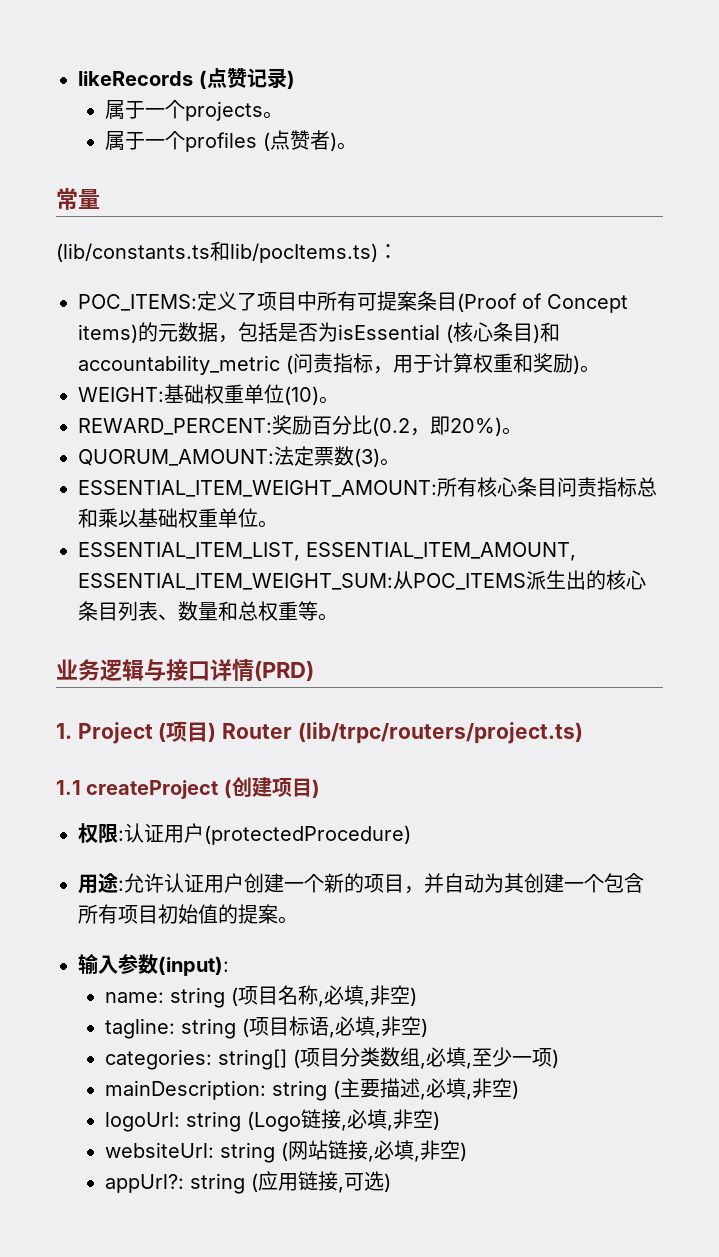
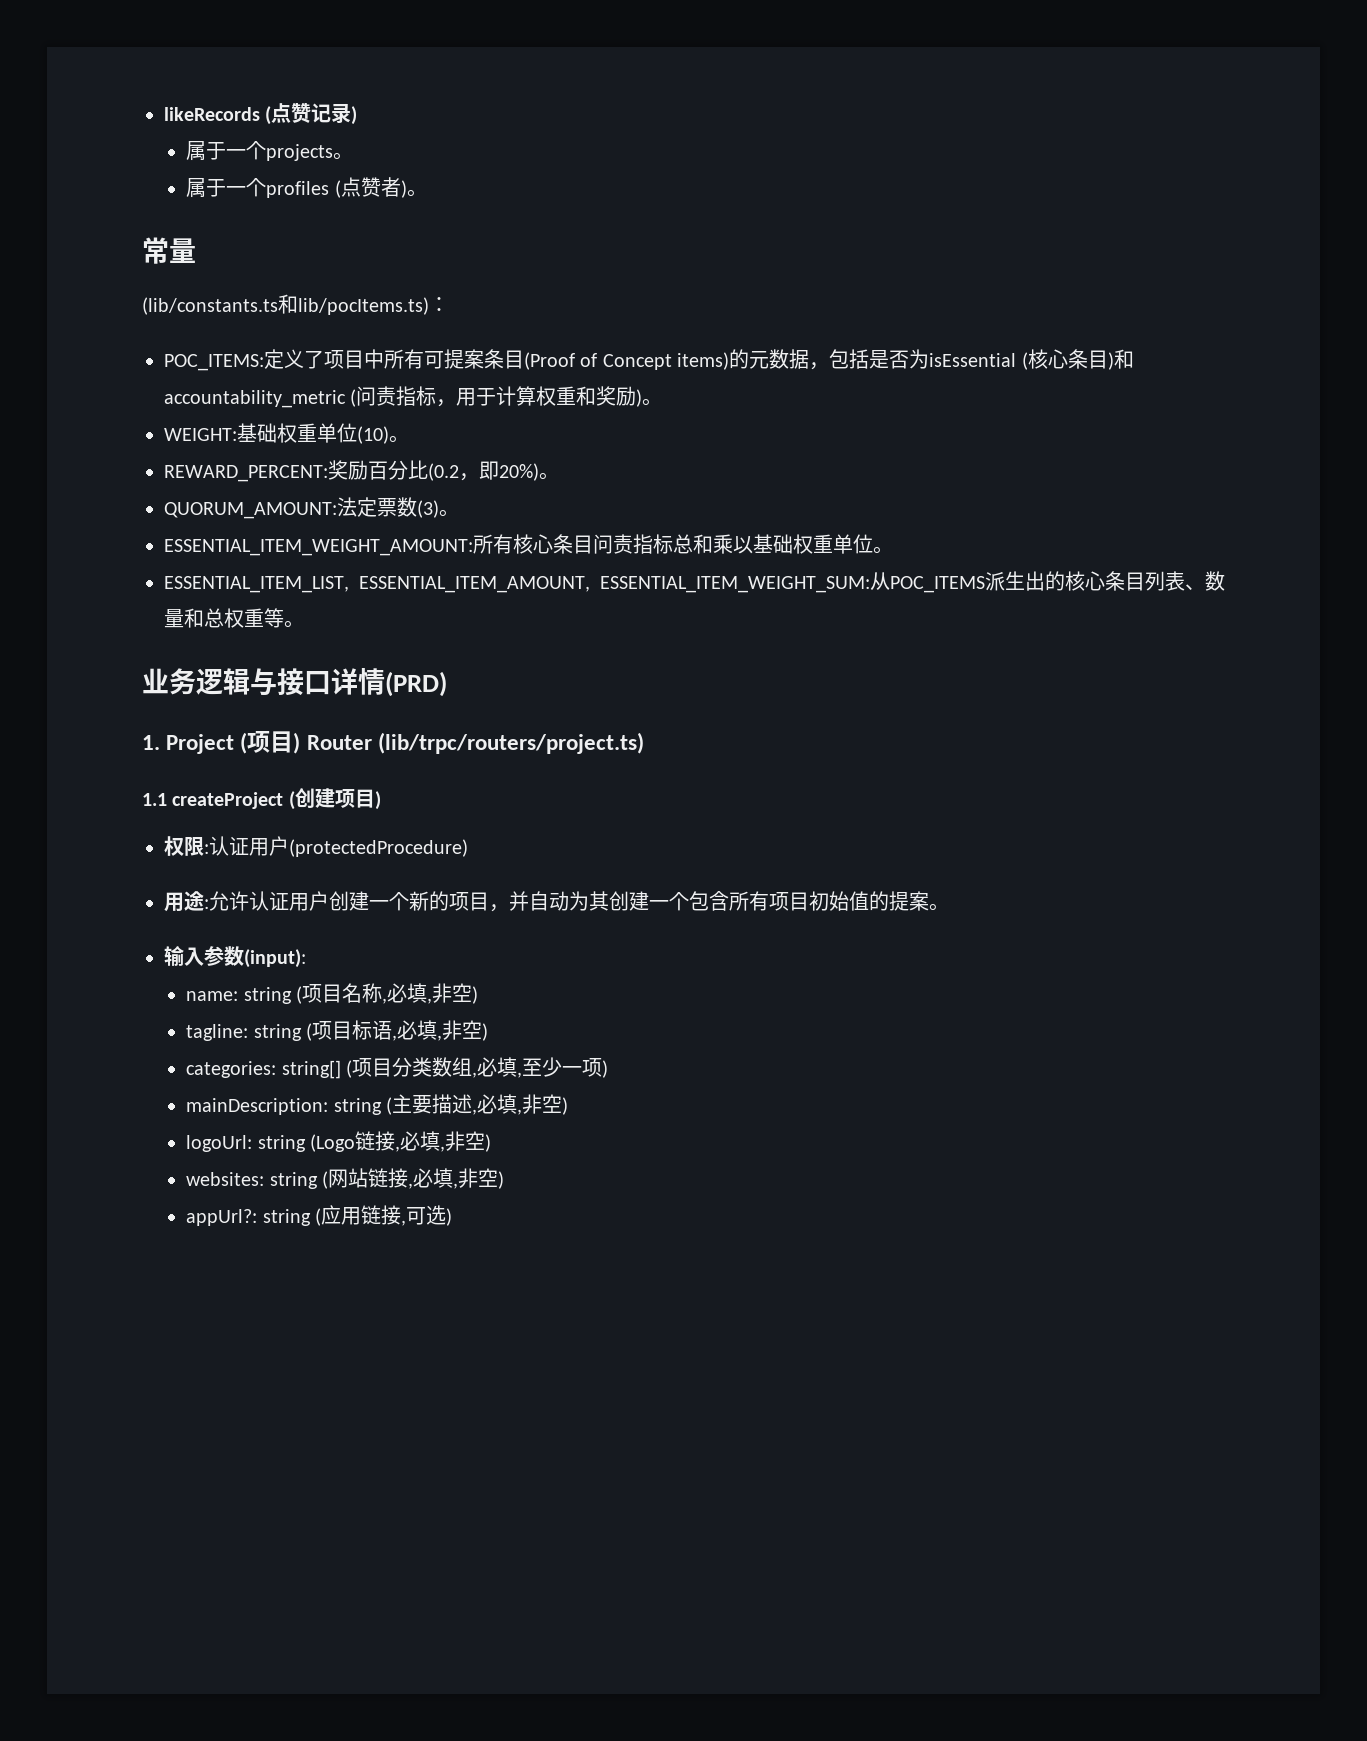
- websiteUrl: string (网站链接,必填,非空)
+ websites: string (网站链接,必填,非空)

